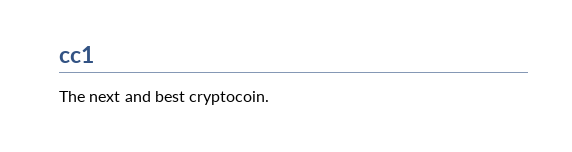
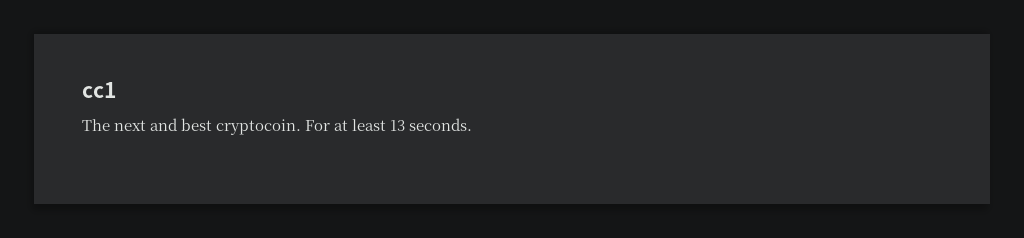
+ For at least 13 seconds.

